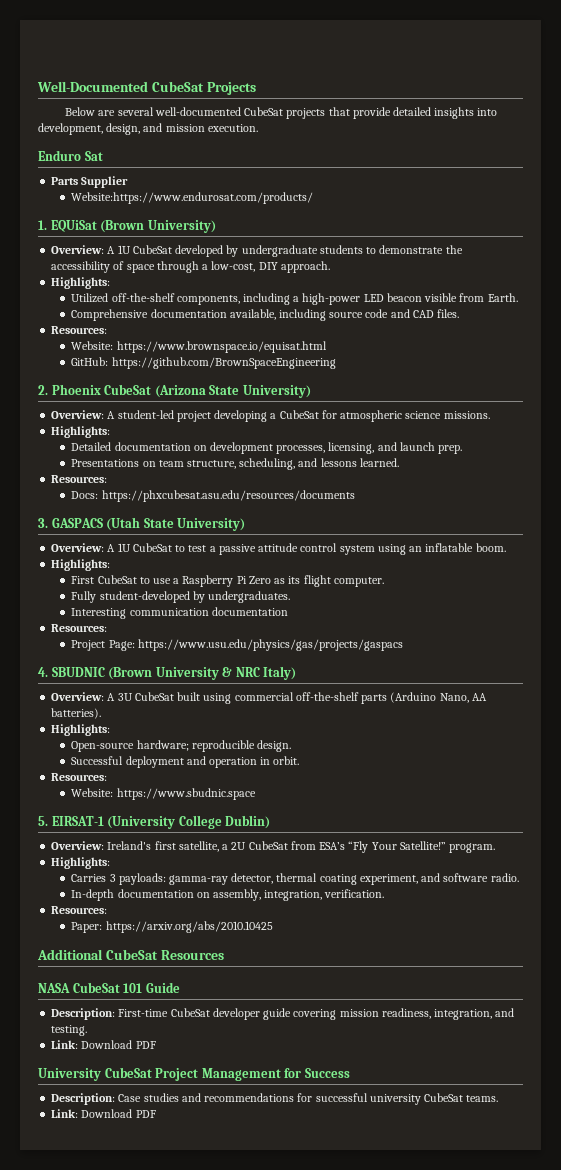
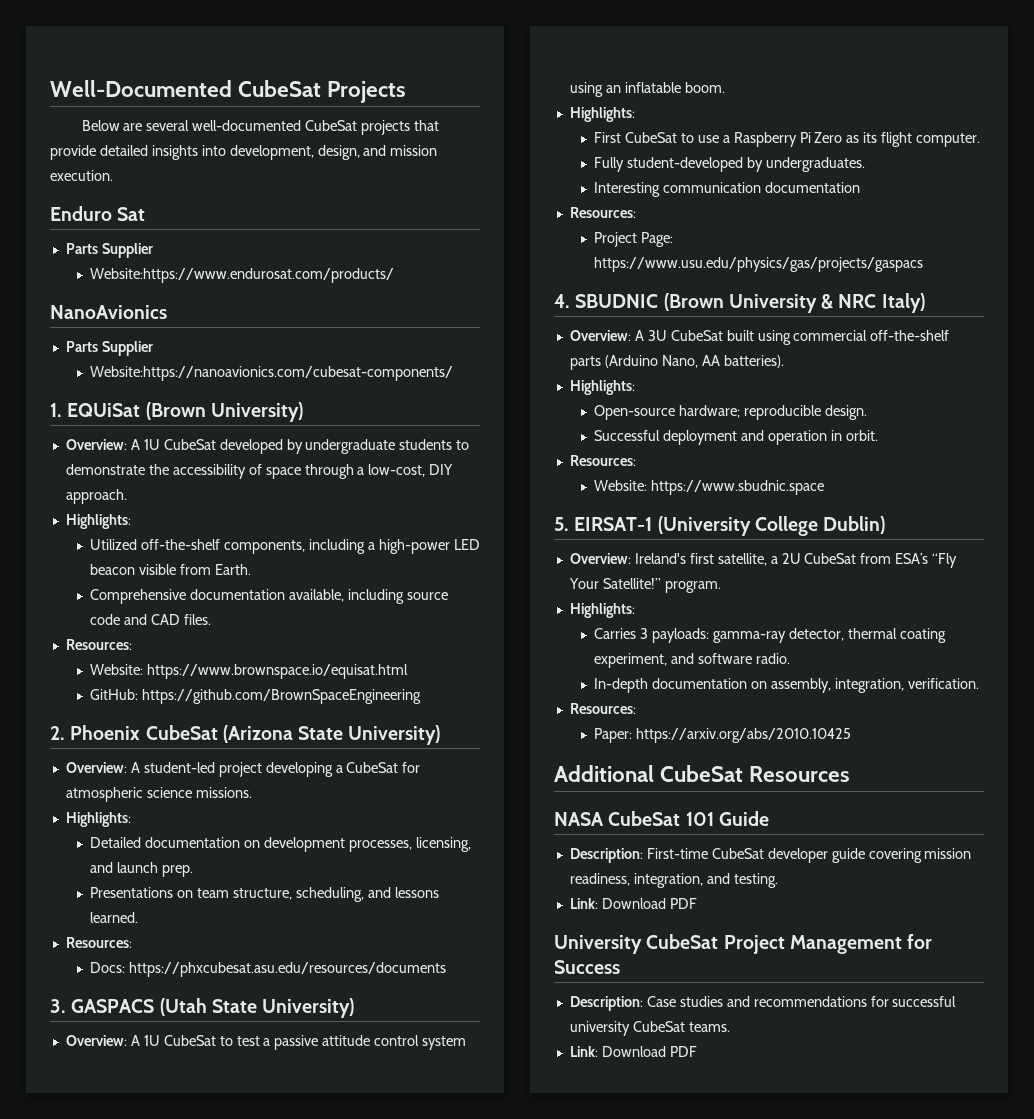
+ NanoAvionics
+ Parts Supplier
+ Website:https://nanoavionics.com/cubesat-components/

